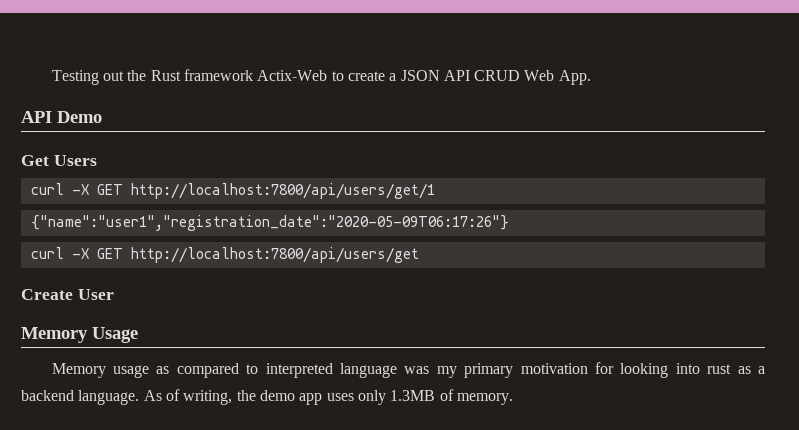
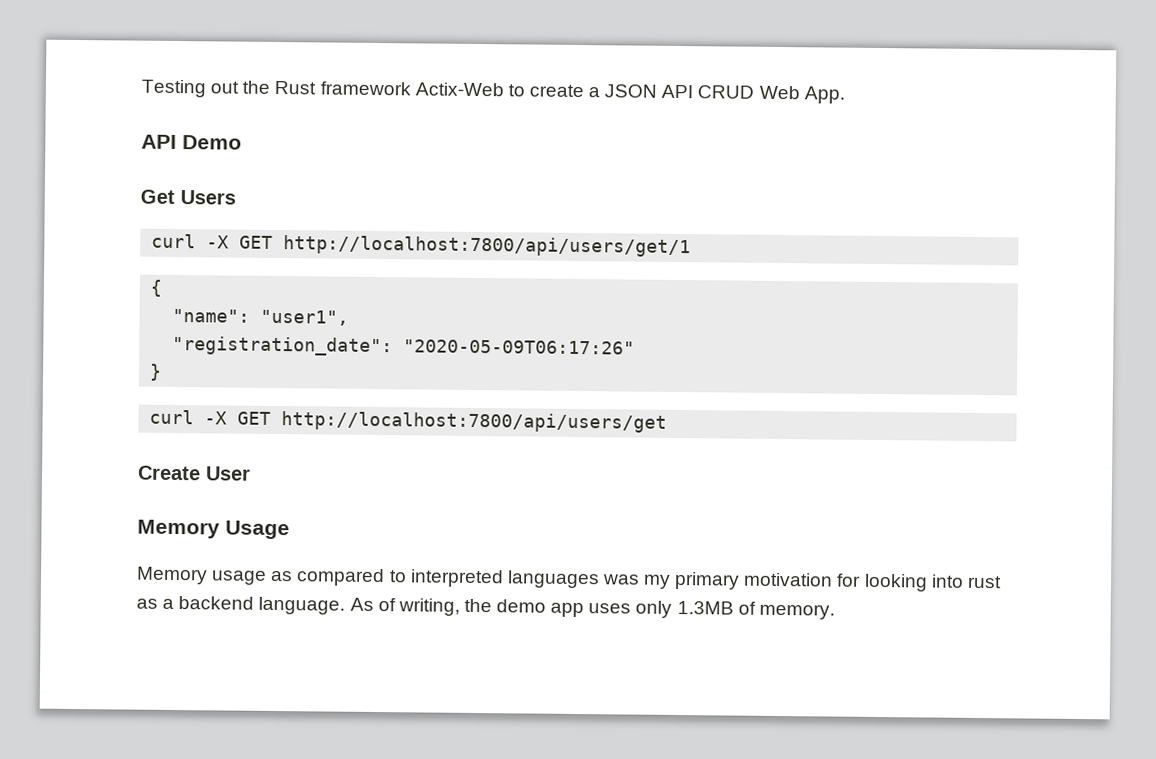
- {"name":"user1","registration_date":"2020-05-09T06:17:26"}
+ {
+ "name": "user1",
+ "registration_date": "2020-05-09T06:17:26"
+ }
- Memory usage as compared to interpreted language was my primary motivation for looking into rust as a backend language.
+ Memory usage as compared to interpreted languages was my primary motivation for looking into rust as a backend language.

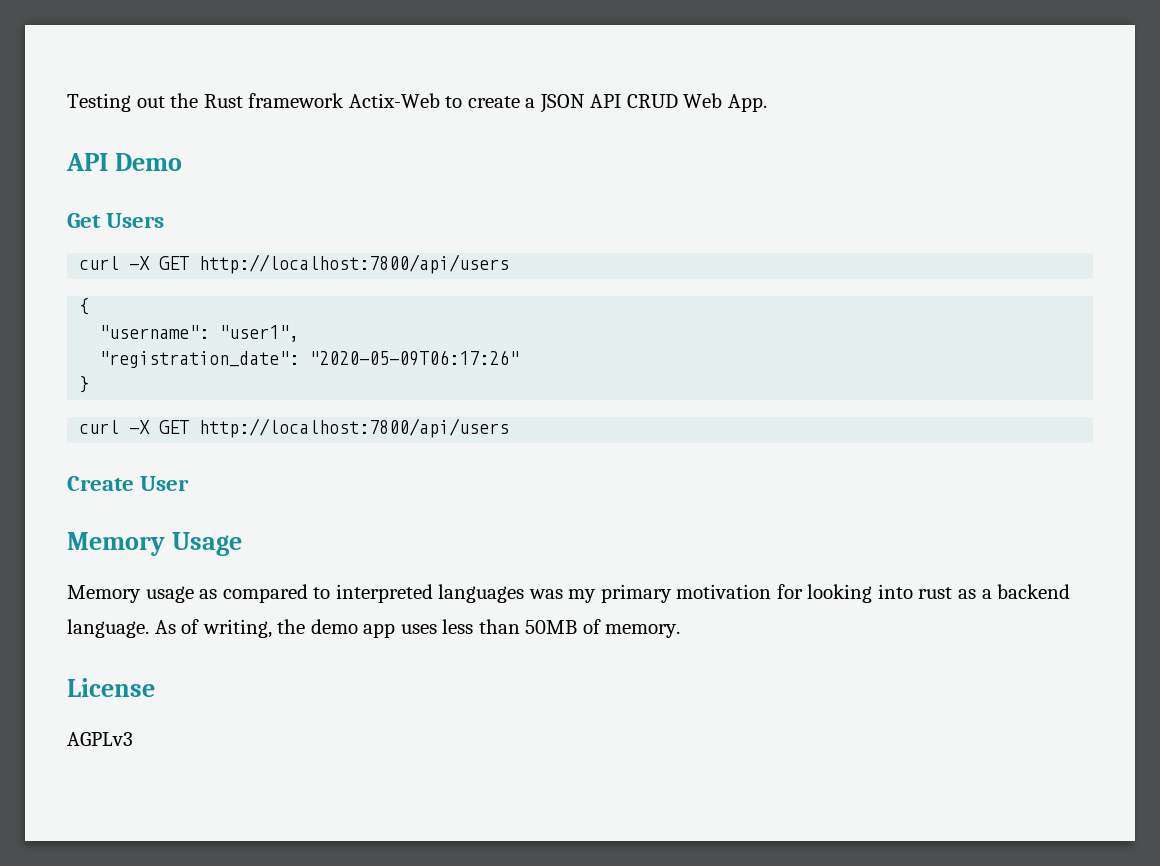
  Get Users
- curl -X GET http://localhost:7800/api/users/get/1
+ curl -X GET http://localhost:7800/api/users
- "name": "user1",
+ "username": "user1",
  }
- curl -X GET http://localhost:7800/api/users/get
+ curl -X GET http://localhost:7800/api/users
- As of writing, the demo app uses only 1.3MB of memory.
+ As of writing, the demo app uses less than 50MB of memory.
+ License
+ AGPLv3

